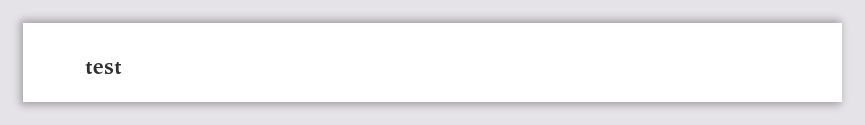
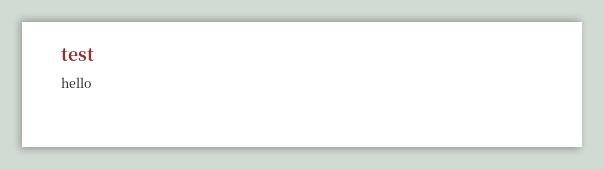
+ hello

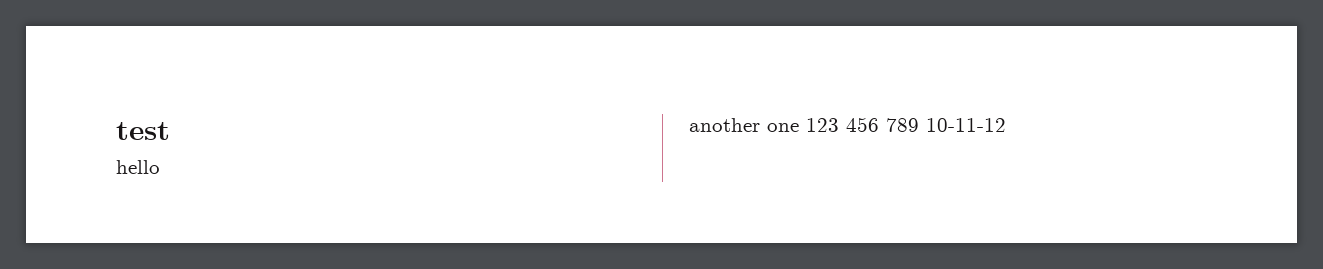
+ another one 123 456 789 10-11-12

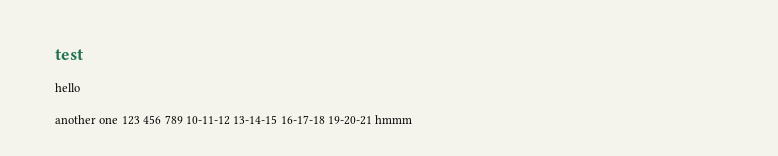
- another one 123 456 789 10-11-12
+ another one 123 456 789 10-11-12 13-14-15 16-17-18 19-20-21 hmmm

